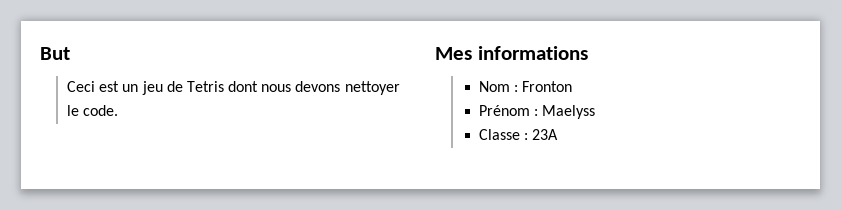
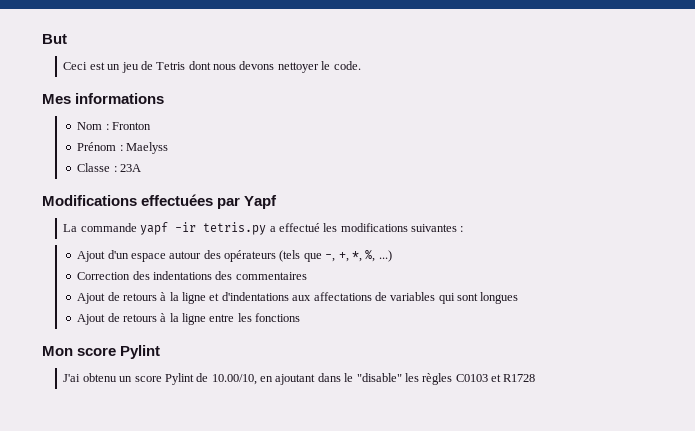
+ Modifications effectuées par Yapf
+ La commande yapf -ir tetris.py a effectué les modifications suivantes :
+ Ajout d'un espace autour des opérateurs (tels que -, +, *, %, ...)
+ Correction des indentations des commentaires
+ Ajout de retours à la ligne et d'indentations aux affectations de variables qui sont longues
+ Ajout de retours à la ligne entre les fonctions
+ Mon score Pylint
+ J'ai obtenu un score Pylint de 10.00/10, en ajoutant dans le "disable" les règles C0103 et R1728

